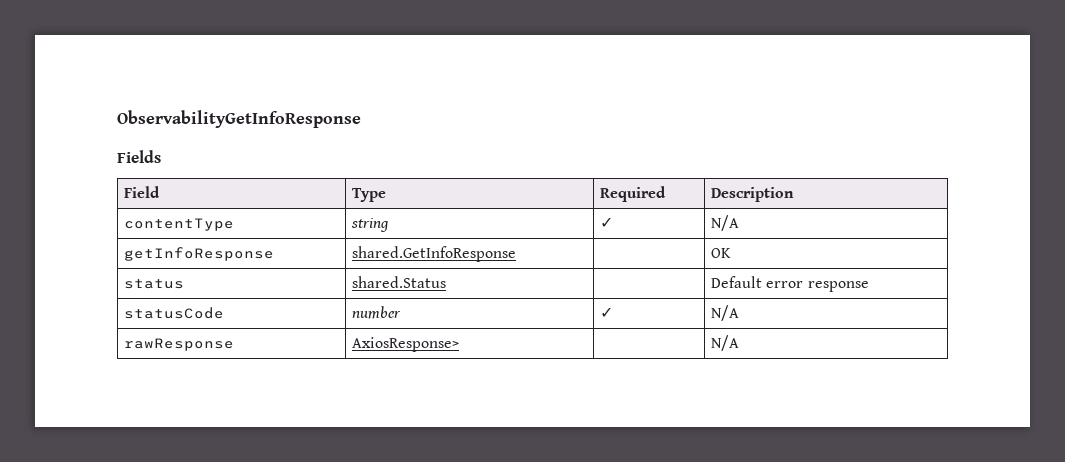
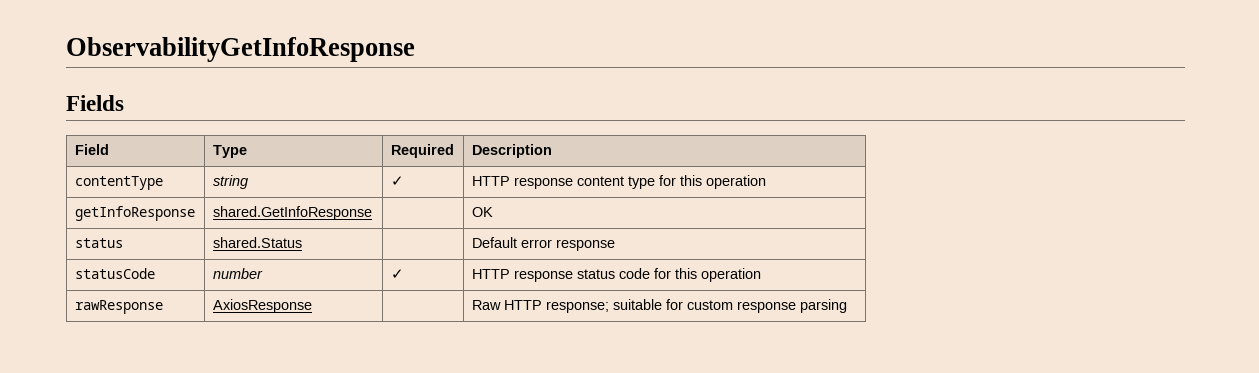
- contentType | string | ✓ | N/A
+ contentType | string | ✓ | HTTP response content type for this operation
- statusCode | number | ✓ | N/A
- rawResponse | AxiosResponse> | | N/A
+ statusCode | number | ✓ | HTTP response status code for this operation
+ rawResponse | AxiosResponse | | Raw HTTP response; suitable for custom response parsing

